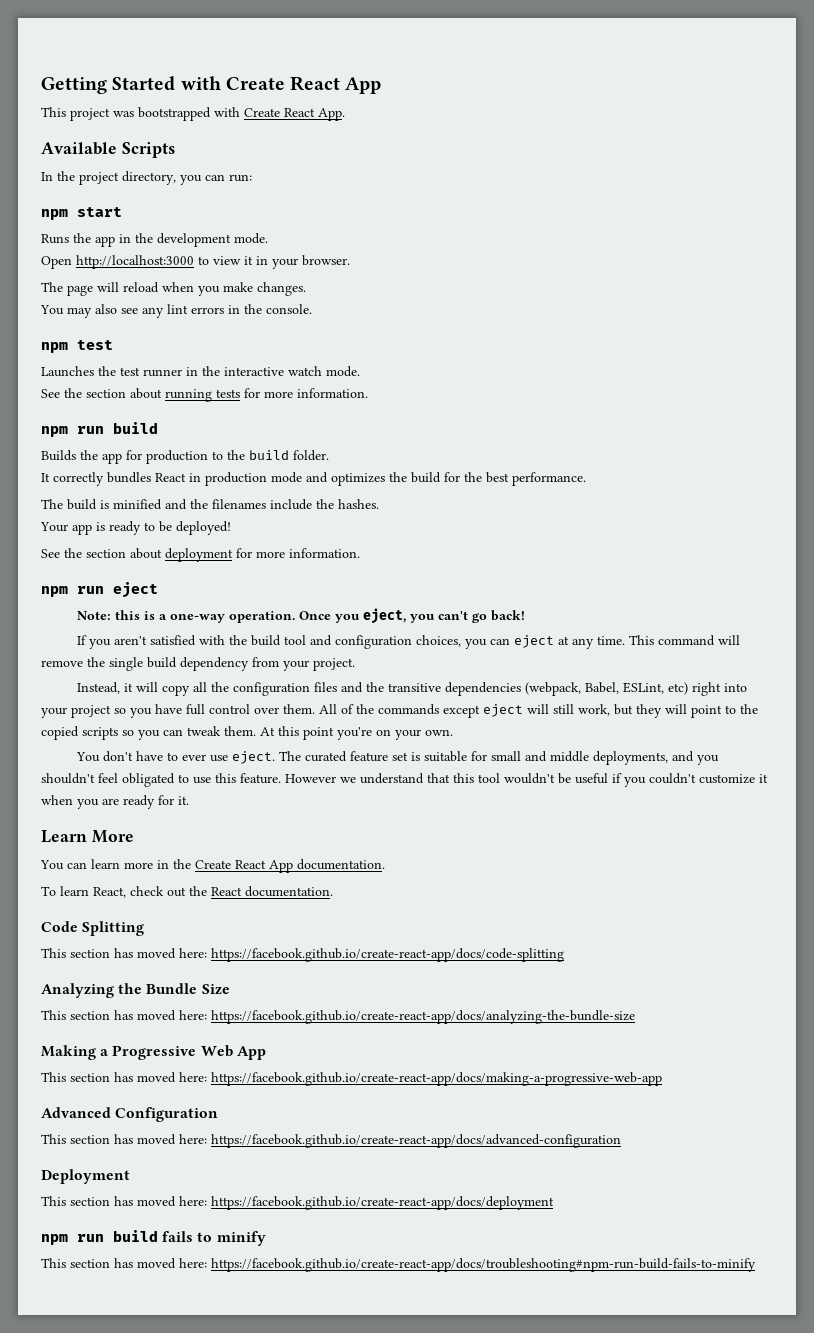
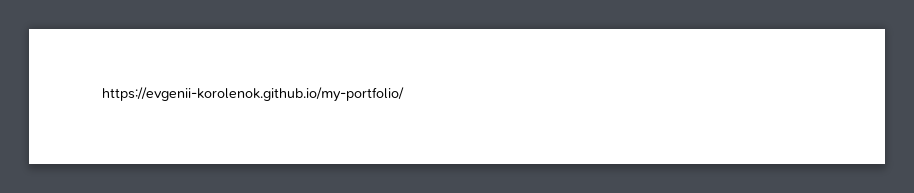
- Getting Started with Create React App
- This project was bootstrapped with Create React App.
- Available Scripts
- In the project directory, you can run:
- npm start
- Runs the app in the development mode.
- Open http://localhost:3000 to view it in your browser.
- The page will reload when you make changes.
- You may also see any lint errors in the console.
- npm test
- Launches the test runner in the interactive watch mode.
- See the section about running tests for more information.
- npm run build
- Builds the app for production to the build folder.
- It correctly bundles React in production mode and optimizes the build for the best performance.
- The build is minified and the filenames include the hashes.
- Your app is ready to be deployed!
- See the section about deployment for more information.
- npm run eject
- Note: this is a one-way operation. Once you eject, you can't go back!
- If you aren't satisfied with the build tool and configuration choices, you can eject at any time. This command will remove the single build dependency from your project.
- Instead, it will copy all the configuration files and the transitive dependencies (webpack, Babel, ESLint, etc) right into your project so you have full control over them. All of the commands except eject will still work, but they will point to the copied scripts so you can tweak them. At this point you're on your own.
- You don't have to ever use eject. The curated feature set is suitable for small and middle deployments, and you shouldn't feel obligated to use this feature. However we understand that this tool wouldn't be useful if you couldn't customize it when you are ready for it.
- Learn More
- You can learn more in the Create React App documentation.
- To learn React, check out the React documentation.
- Code Splitting
- This section has moved here: https://facebook.github.io/create-react-app/docs/code-splitting
- Analyzing the Bundle Size
- This section has moved here: https://facebook.github.io/create-react-app/docs/analyzing-the-bundle-size
- Making a Progressive Web App
- This section has moved here: https://facebook.github.io/create-react-app/docs/making-a-progressive-web-app
- Advanced Configuration
- This section has moved here: https://facebook.github.io/create-react-app/docs/advanced-configuration
- Deployment
- This section has moved here: https://facebook.github.io/create-react-app/docs/deployment
- npm run build fails to minify
- This section has moved here: https://facebook.github.io/create-react-app/docs/troubleshooting#npm-run-build-fails-to-minify
+ https://evgenii-korolenok.github.io/my-portfolio/

